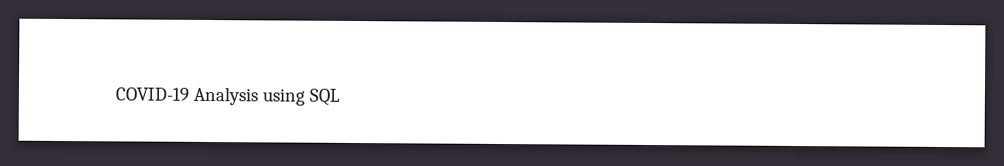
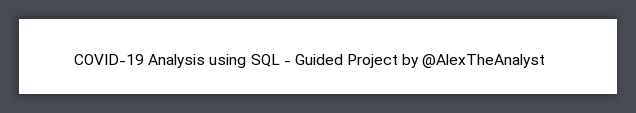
- COVID-19 Analysis using SQL
+ COVID-19 Analysis using SQL - Guided Project by @AlexTheAnalyst

